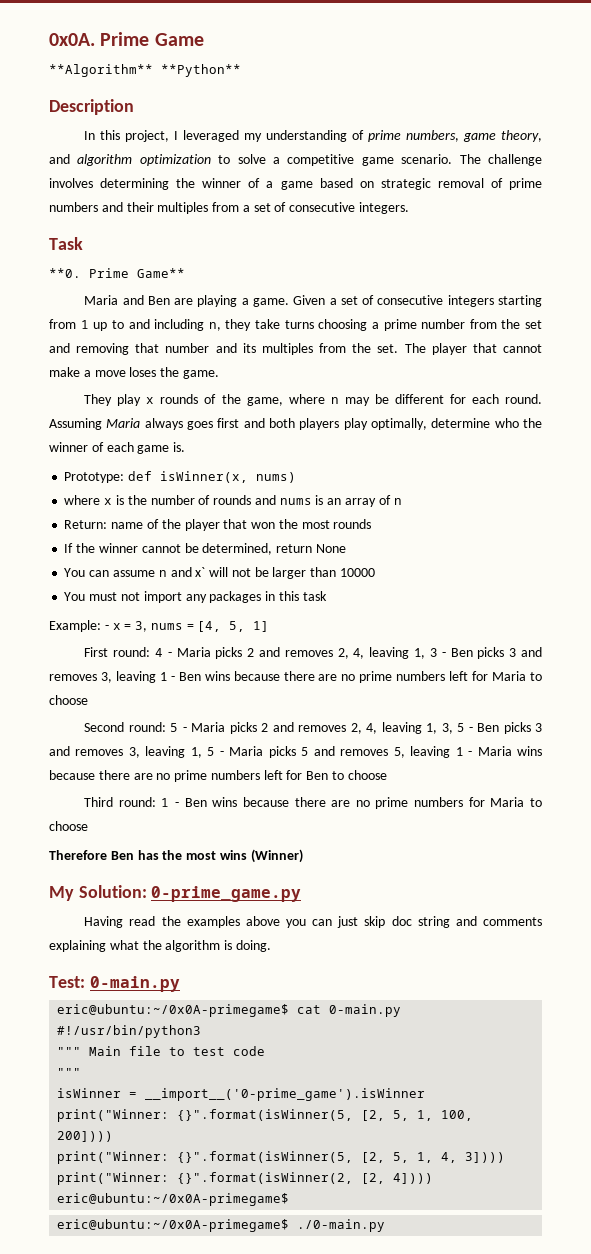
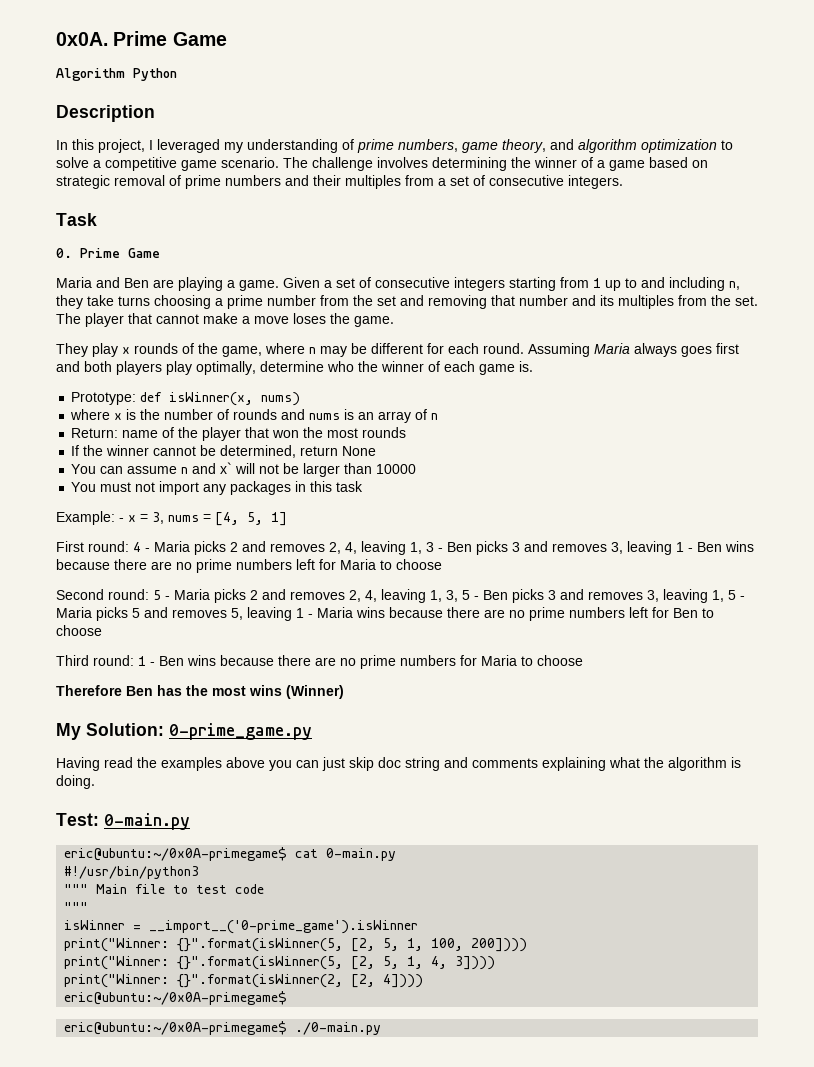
- **Algorithm** **Python**
+ Algorithm Python
- **0. Prime Game**
+ 0. Prime Game

